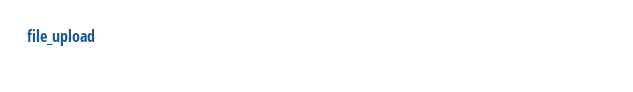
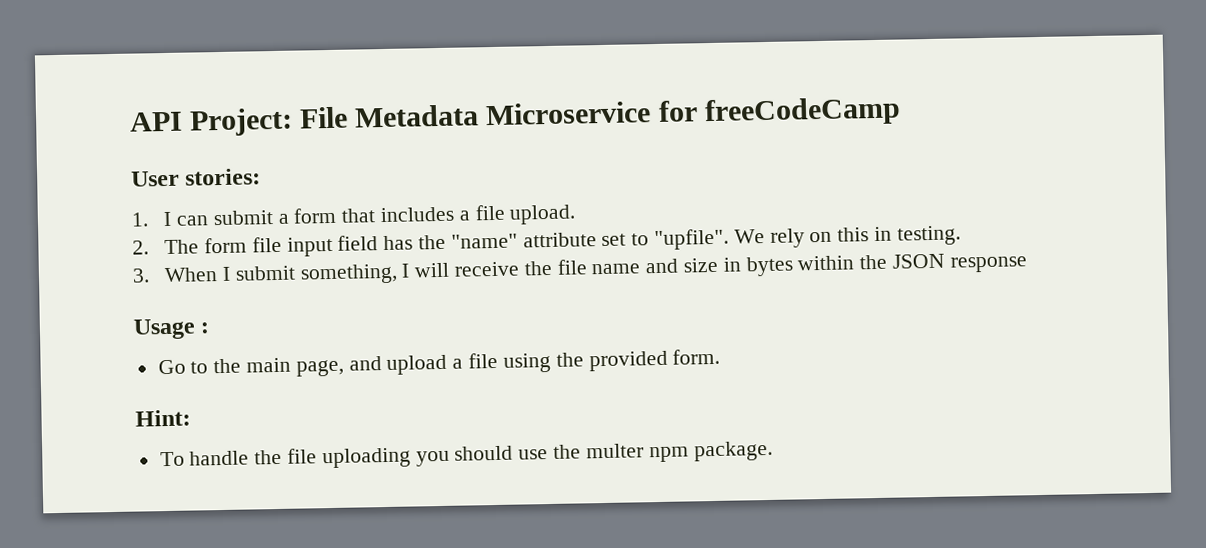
- file_upload
+ API Project: File Metadata Microservice for freeCodeCamp
+ User stories:
+ 1. I can submit a form that includes a file upload.
+ 2. The form file input field has the "name" attribute set to "upfile". We rely on this in testing.
+ 3. When I submit something, I will receive the file name and size in bytes within the JSON response
+ Usage :
+ Go to the main page, and upload a file using the provided form.
+ Hint:
+ To handle the file uploading you should use the multer npm package.

